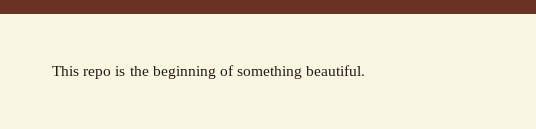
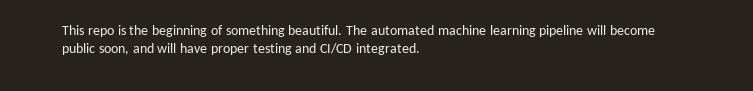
+ The automated machine learning pipeline will become public soon, and will have proper testing and CI/CD integrated.

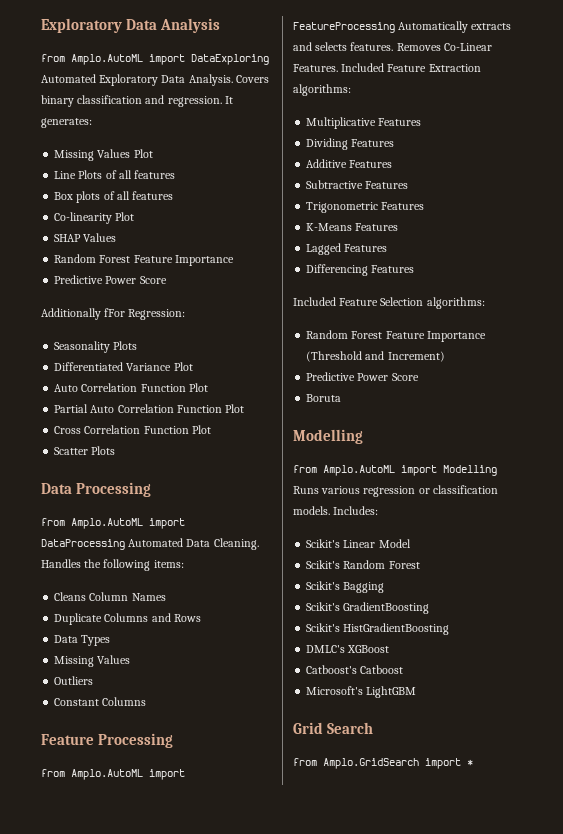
- This repo is the beginning of something beautiful. The automated machine learning pipeline will become public soon, and will have proper testing and CI/CD integrated.
+ Exploratory Data Analysis
+ from Amplo.AutoML import DataExploring Automated Exploratory Data Analysis. Covers binary classification and regression. It generates:
+ Missing Values Plot
+ Line Plots of all features
+ Box plots of all features
+ Co-linearity Plot
+ SHAP Values
+ Random Forest Feature Importance
+ Predictive Power Score
+ Additionally fFor Regression:
+ Seasonality Plots
+ Differentiated Variance Plot
+ Auto Correlation Function Plot
+ Partial Auto Correlation Function Plot
+ Cross Correlation Function Plot
+ Scatter Plots
+ Data Processing
+ from Amplo.AutoML import DataProcessing Automated Data Cleaning. Handles the following items:
+ Cleans Column Names
+ Duplicate Columns and Rows
+ Data Types
+ Missing Values
+ Outliers
+ Constant Columns
+ Feature Processing
+ from Amplo.AutoML import FeatureProcessing Automatically extracts and selects features. Removes Co-Linear Features. Included Feature Extraction algorithms:
+ Multiplicative Features
+ Dividing Features
+ Additive Features
+ Subtractive Features
+ Trigonometric Features
+ K-Means Features
+ Lagged Features
+ Differencing Features
+ Included Feature Selection algorithms:
+ Random Forest Feature Importance (Threshold and Increment)
+ Predictive Power Score
+ Boruta
+ Modelling
+ from Amplo.AutoML import Modelling Runs various regression or classification models. Includes:
+ Scikit's Linear Model
+ Scikit's Random Forest
+ Scikit's Bagging
+ Scikit's GradientBoosting
+ Scikit's HistGradientBoosting
+ DMLC's XGBoost
+ Catboost's Catboost
+ Microsoft's LightGBM
+ Grid Search
+ from Amplo.GridSearch import *

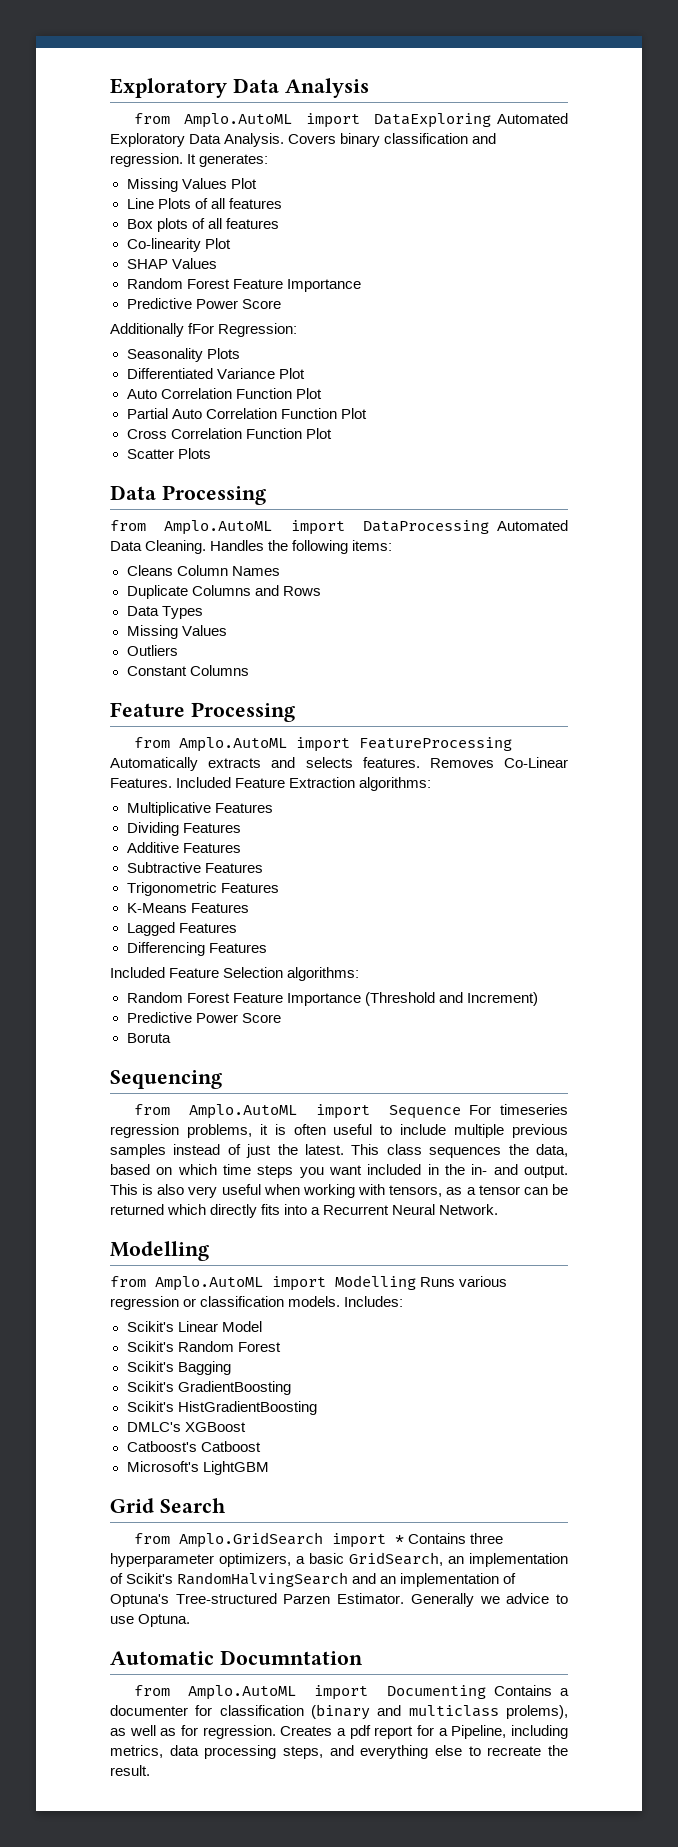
+ Sequencing
+ from Amplo.AutoML import Sequence For timeseries regression problems, it is often useful to include multiple previous samples instead of just the latest. This class sequences the data, based on which time steps you want included in the in- and output. This is also very useful when working with tensors, as a tensor can be returned which directly fits into a Recurrent Neural Network.
- from Amplo.GridSearch import *
+ from Amplo.GridSearch import * Contains three hyperparameter optimizers, a basic GridSearch, an implementation of Scikit's RandomHalvingSearch and an implementation of Optuna's Tree-structured Parzen Estimator. Generally we advice to use Optuna.
+ Automatic Documntation
+ from Amplo.AutoML import Documenting Contains a documenter for classification (binary and multiclass prolems), as well as for regression. Creates a pdf report for a Pipeline, including metrics, data processing steps, and everything else to recreate the result.

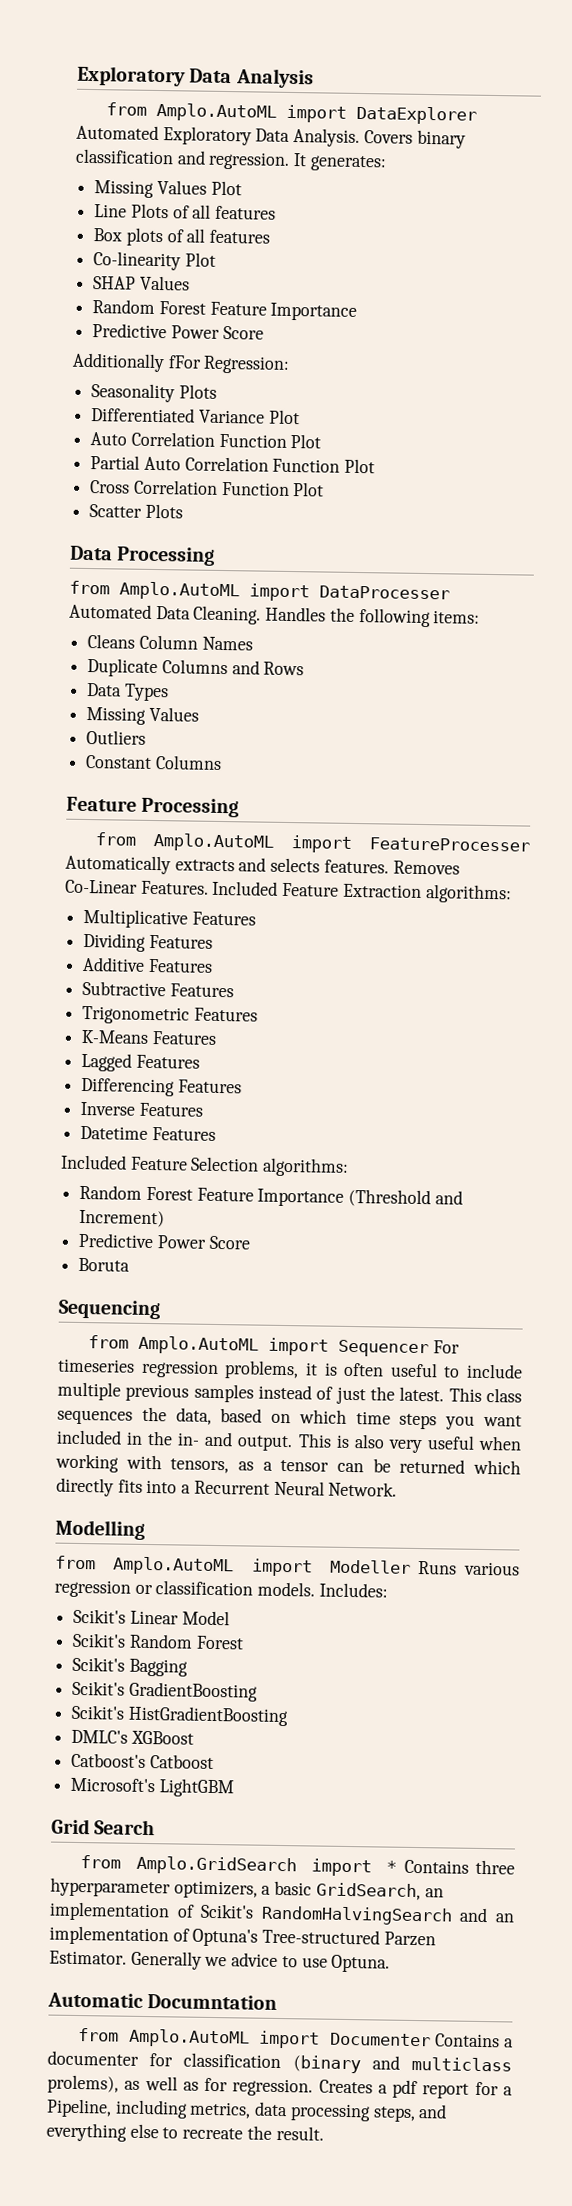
- from Amplo.AutoML import DataExploring Automated Exploratory Data Analysis.
+ from Amplo.AutoML import DataExplorer Automated Exploratory Data Analysis.
- from Amplo.AutoML import DataProcessing Automated Data Cleaning.
+ from Amplo.AutoML import DataProcesser Automated Data Cleaning.
- from Amplo.AutoML import FeatureProcessing Automatically extracts and selects features.
+ from Amplo.AutoML import FeatureProcesser Automatically extracts and selects features.
+ Inverse Features
+ Datetime Features
- from Amplo.AutoML import Sequence For timeseries regression problems, it is often useful to include multiple previous samples instead of just the latest.
+ from Amplo.AutoML import Sequencer For timeseries regression problems, it is often useful to include multiple previous samples instead of just the latest.
- from Amplo.AutoML import Modelling Runs various regression or classification models.
+ from Amplo.AutoML import Modeller Runs various regression or classification models.
- from Amplo.AutoML import Documenting Contains a documenter for classification (binary and multiclass prolems), as well as for regression.
+ from Amplo.AutoML import Documenter Contains a documenter for classification (binary and multiclass prolems), as well as for regression.

